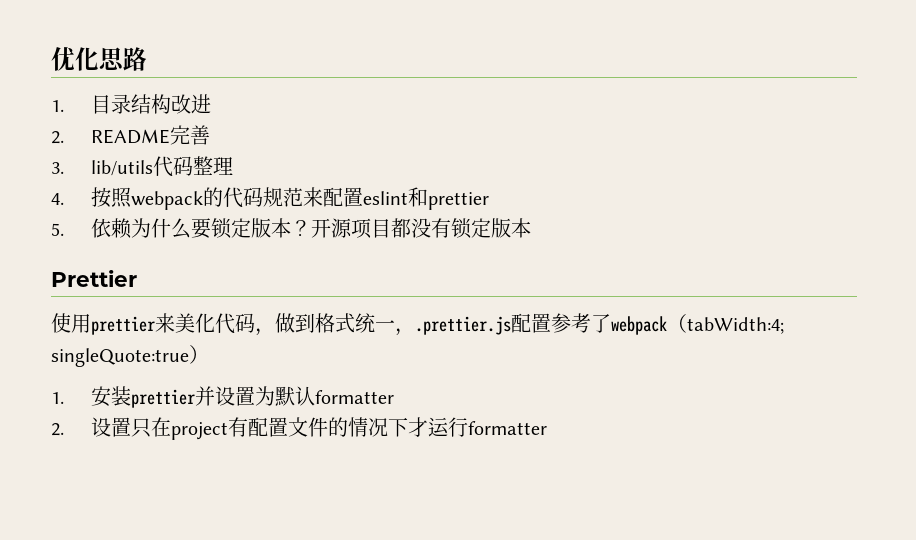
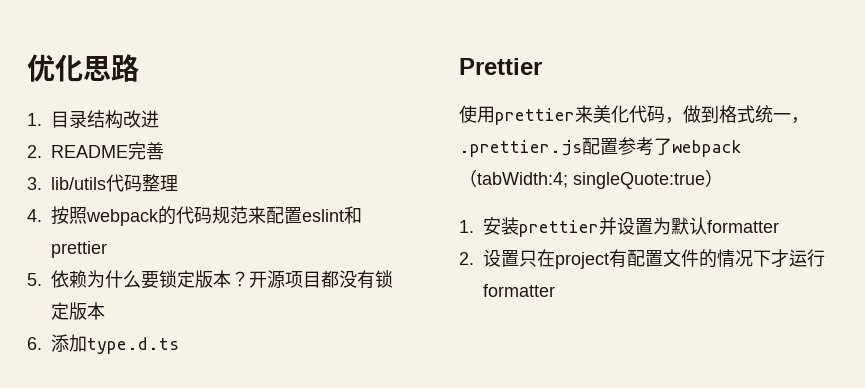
+ 6.添加type.d.ts

